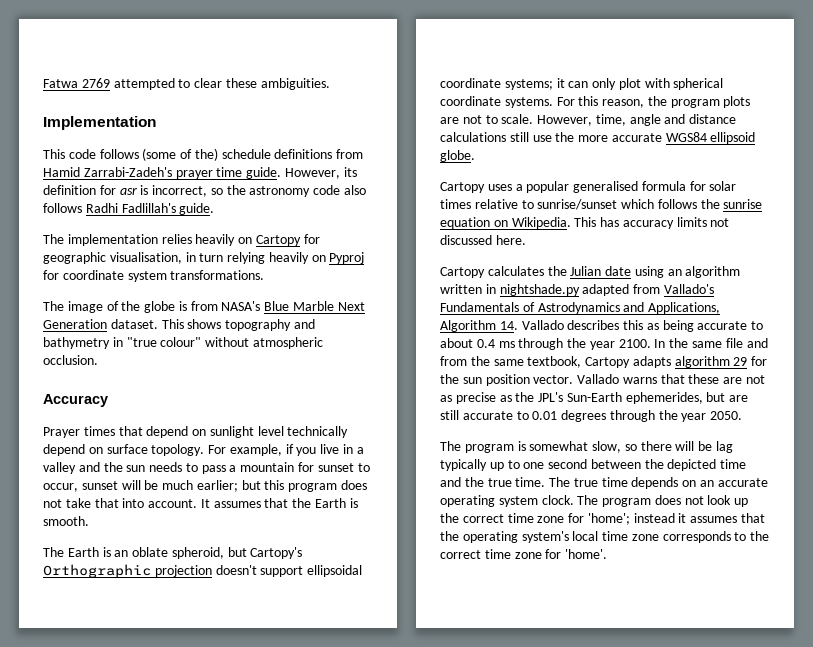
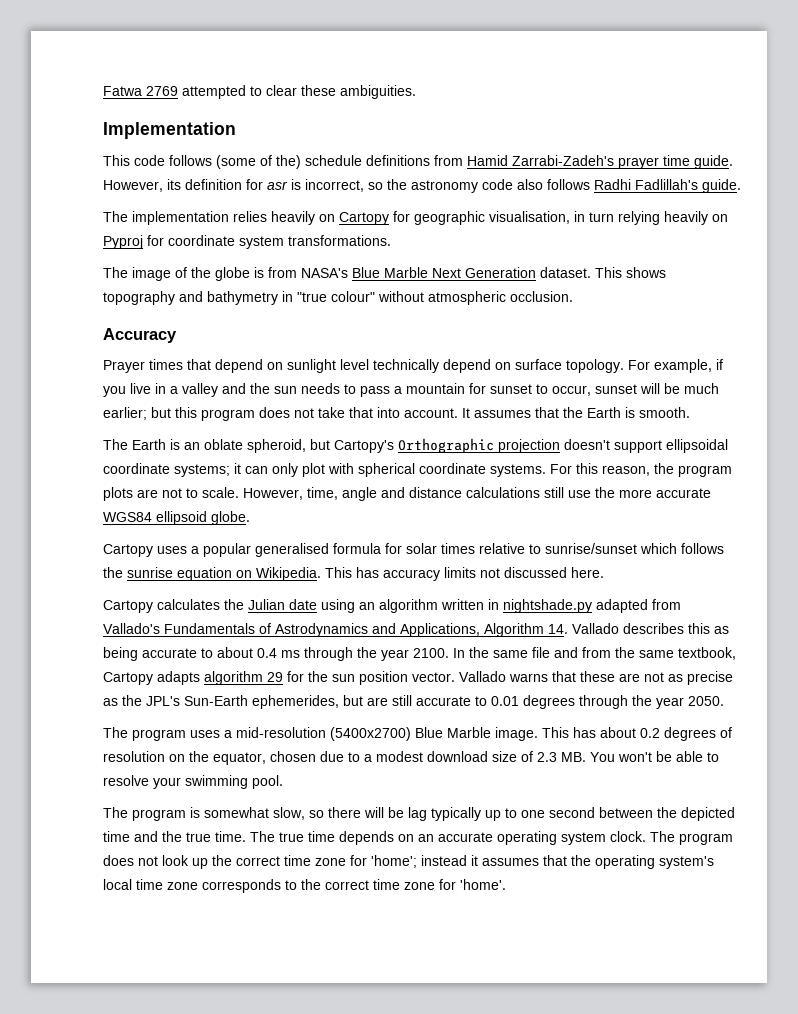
+ The program uses a mid-resolution (5400x2700) Blue Marble image. This has about 0.2 degrees of resolution on the equator, chosen due to a modest download size of 2.3 MB. You won't be able to resolve your swimming pool.

